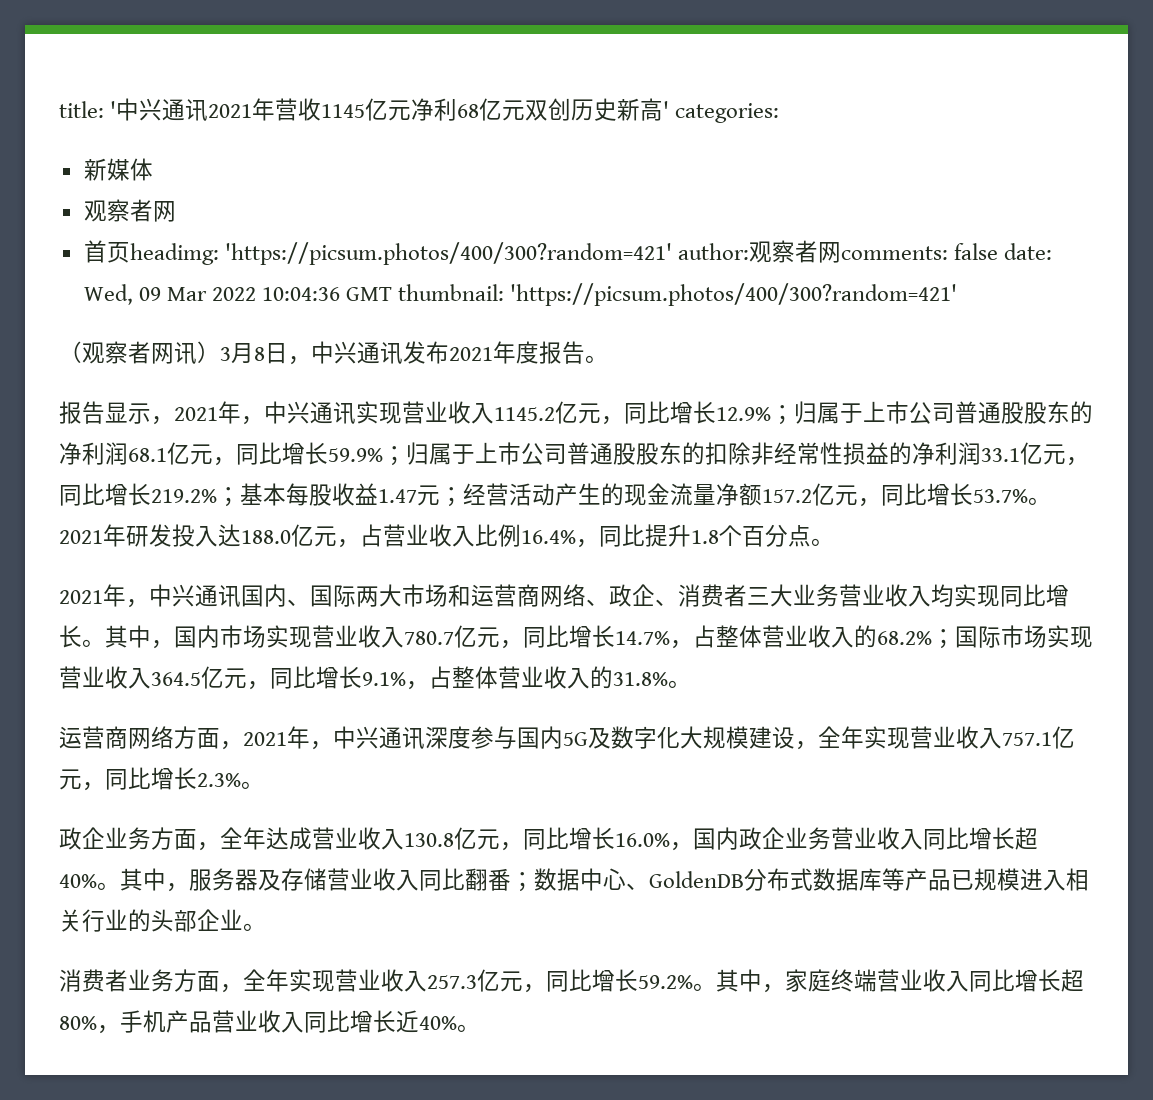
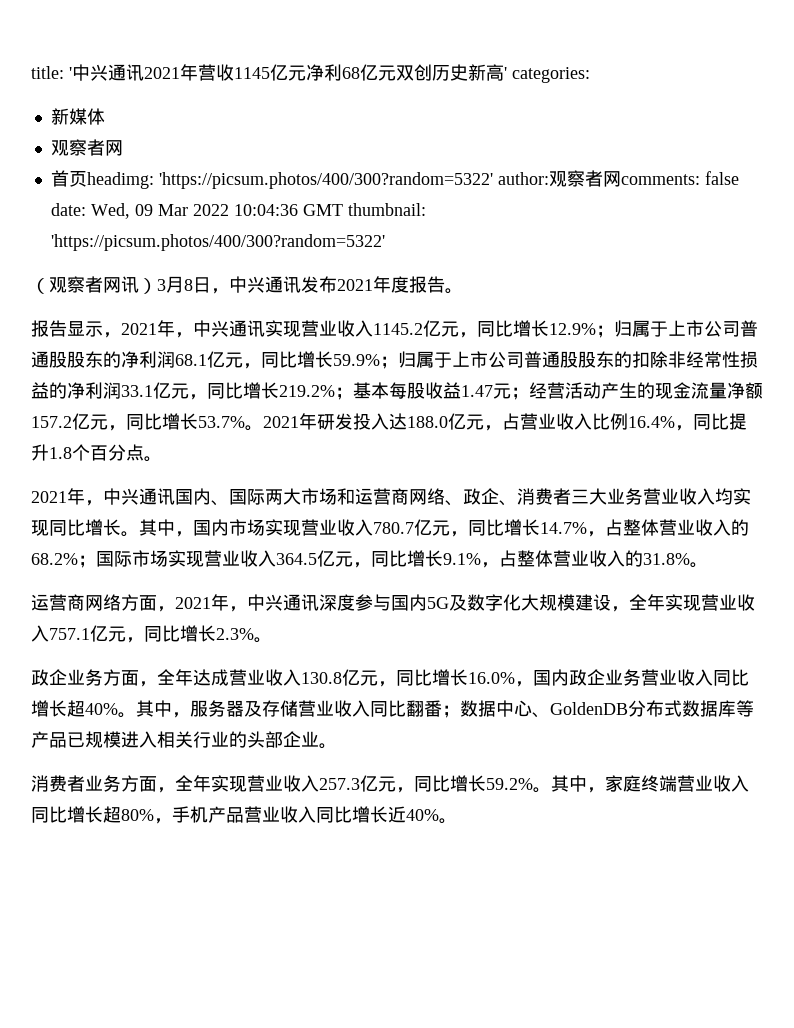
- 首页headimg: 'https://picsum.photos/400/300?random=421' author:观察者网comments: false date: Wed, 09 Mar 2022 10:04:36 GMT thumbnail: 'https://picsum.photos/400/300?random=421'
+ 首页headimg: 'https://picsum.photos/400/300?random=5322' author:观察者网comments: false date: Wed, 09 Mar 2022 10:04:36 GMT thumbnail: 'https://picsum.photos/400/300?random=5322'

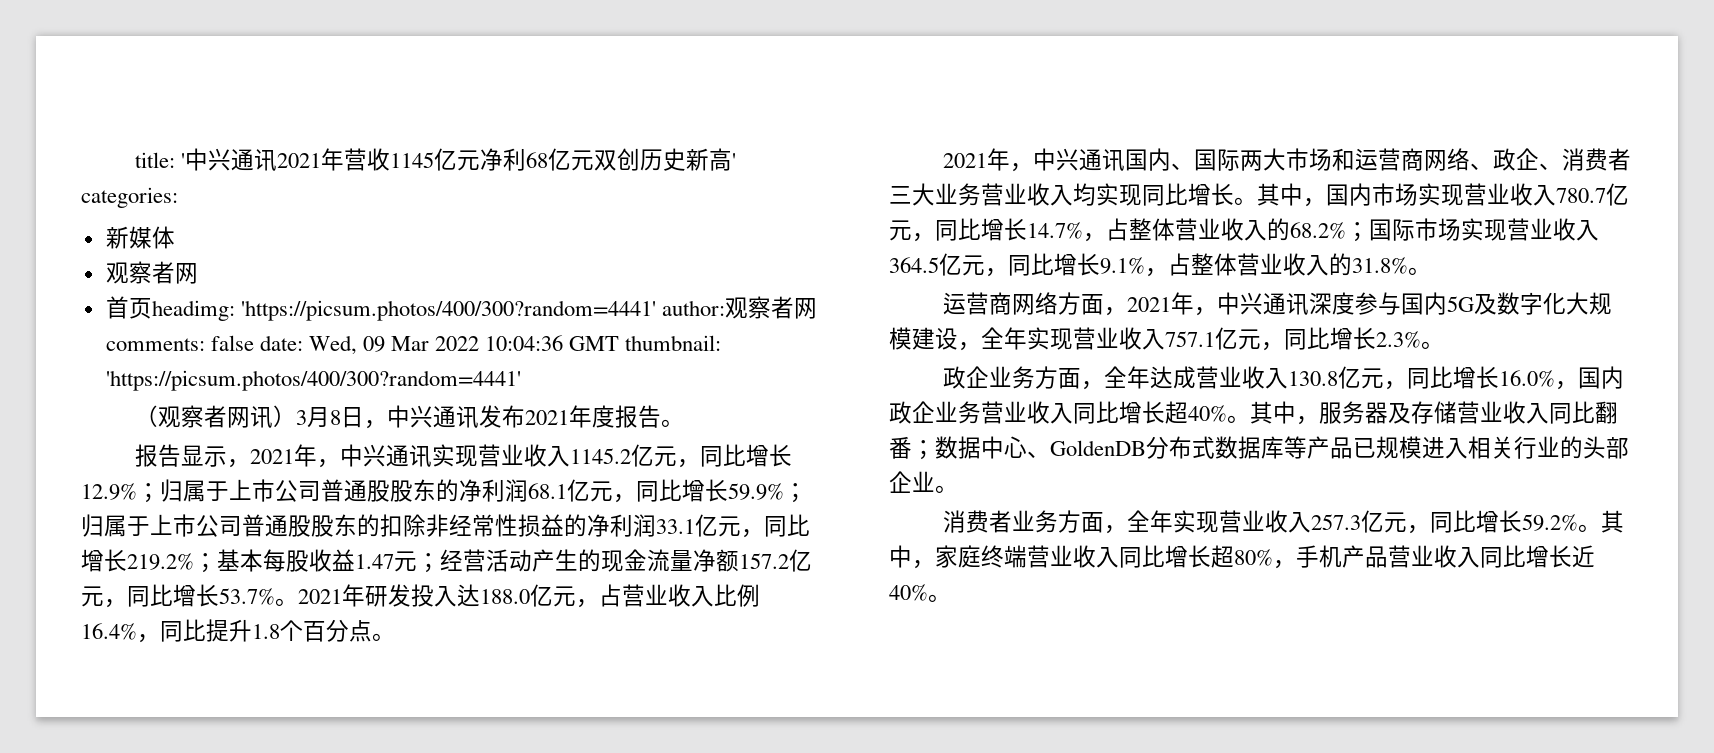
- 首页headimg: 'https://picsum.photos/400/300?random=5322' author:观察者网comments: false date: Wed, 09 Mar 2022 10:04:36 GMT thumbnail: 'https://picsum.photos/400/300?random=5322'
+ 首页headimg: 'https://picsum.photos/400/300?random=4441' author:观察者网comments: false date: Wed, 09 Mar 2022 10:04:36 GMT thumbnail: 'https://picsum.photos/400/300?random=4441'

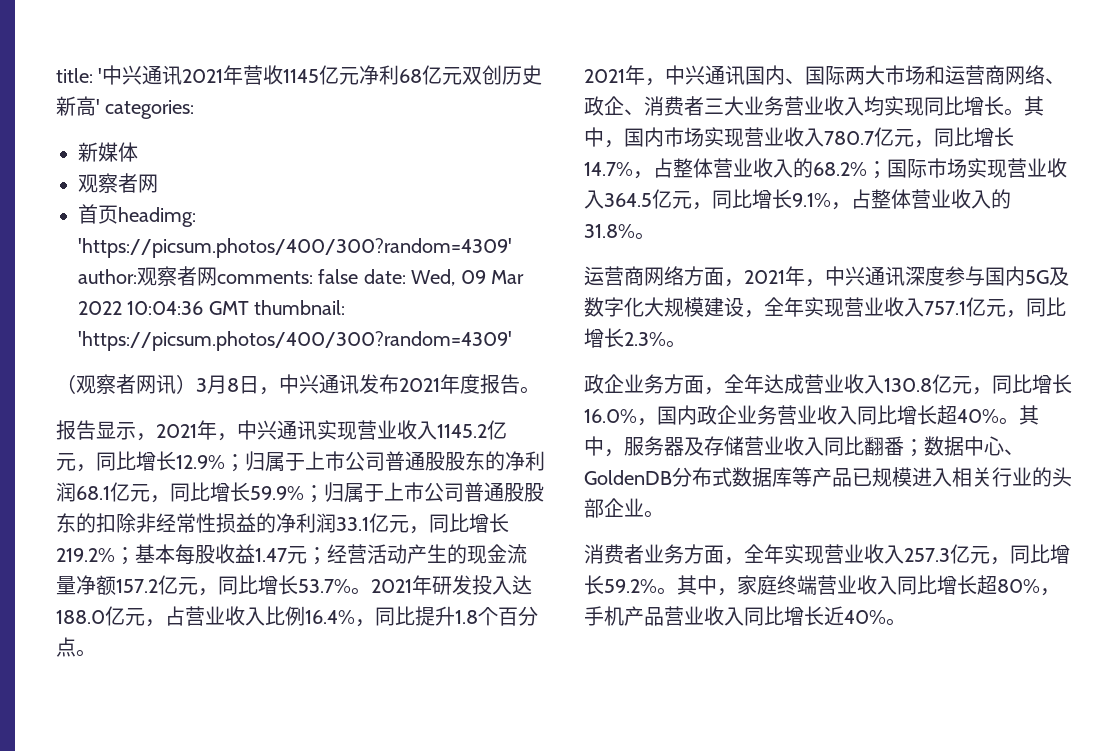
- 首页headimg: 'https://picsum.photos/400/300?random=4441' author:观察者网comments: false date: Wed, 09 Mar 2022 10:04:36 GMT thumbnail: 'https://picsum.photos/400/300?random=4441'
+ 首页headimg: 'https://picsum.photos/400/300?random=4309' author:观察者网comments: false date: Wed, 09 Mar 2022 10:04:36 GMT thumbnail: 'https://picsum.photos/400/300?random=4309'

